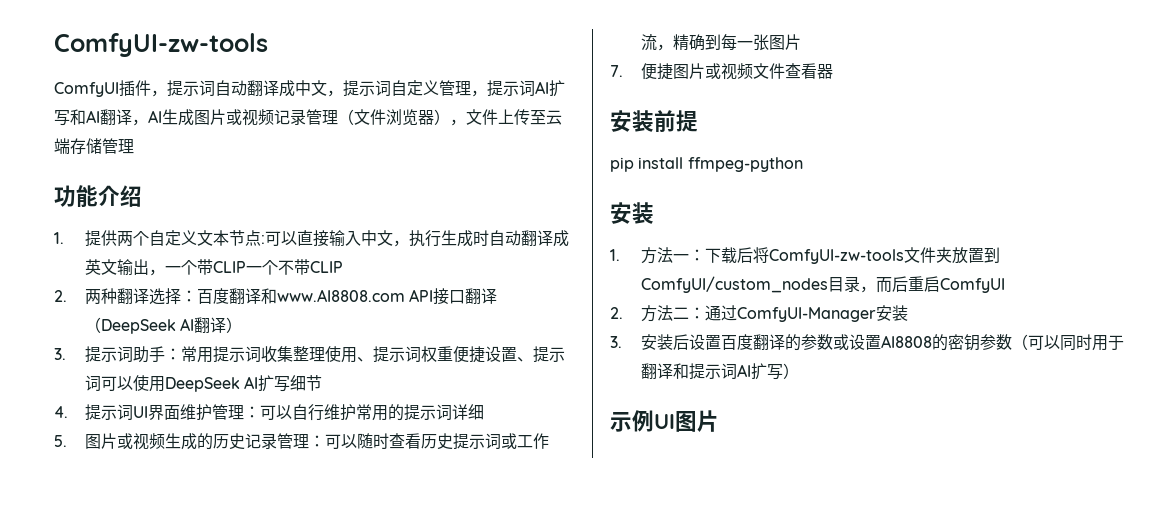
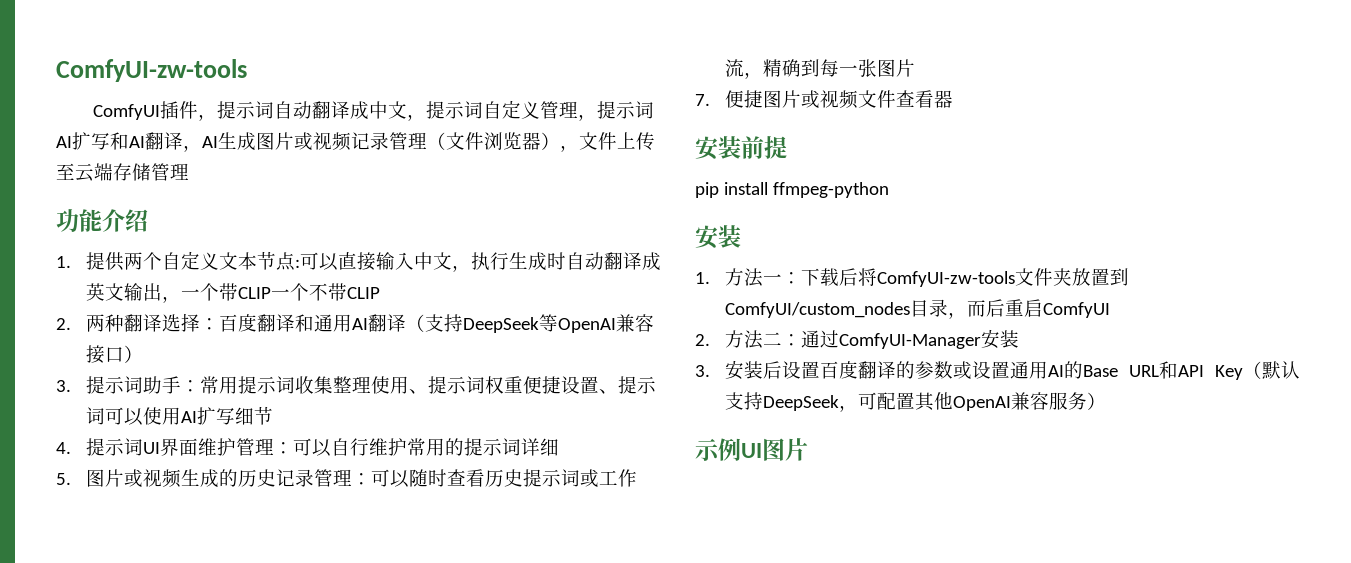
- 2.两种翻译选择：百度翻译和www.AI8808.com API接口翻译（DeepSeek AI翻译）
+ 2.两种翻译选择：百度翻译和通用AI翻译（支持DeepSeek等OpenAI兼容接口）
- 3.提示词助手：常用提示词收集整理使用、提示词权重便捷设置、提示词可以使用DeepSeek AI扩写细节
+ 3.提示词助手：常用提示词收集整理使用、提示词权重便捷设置、提示词可以使用AI扩写细节
- 3.安装后设置百度翻译的参数或设置AI8808的密钥参数（可以同时用于翻译和提示词AI扩写）
+ 3.安装后设置百度翻译的参数或设置通用AI的Base URL和API Key（默认支持DeepSeek，可配置其他OpenAI兼容服务）

